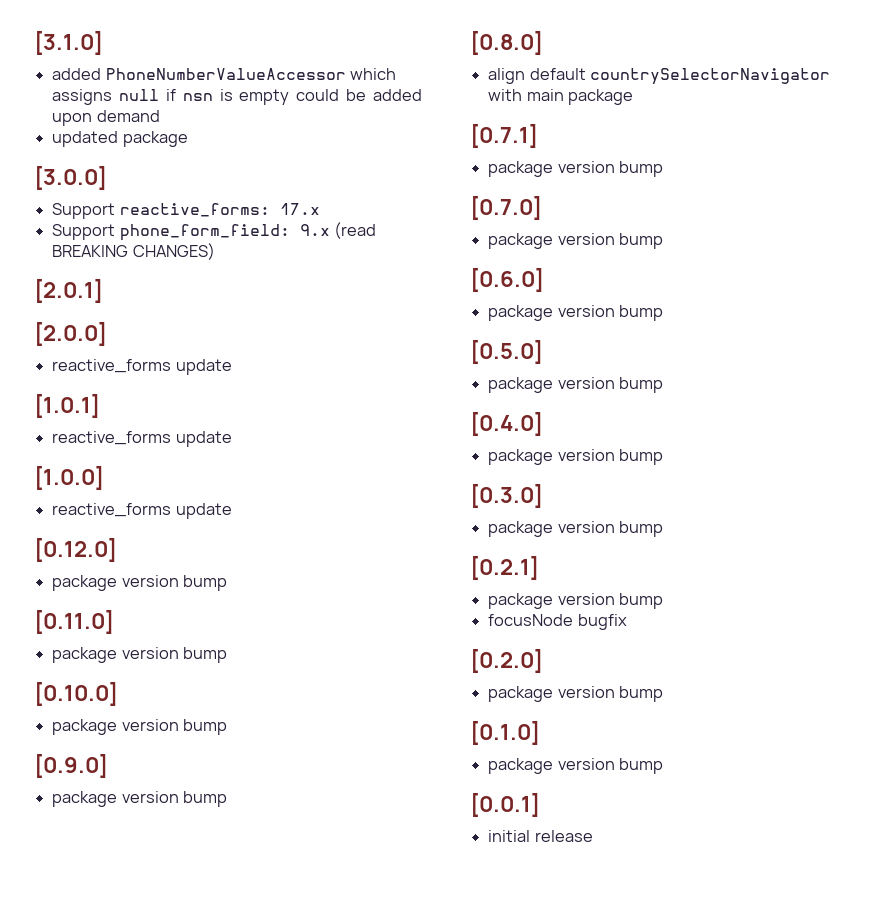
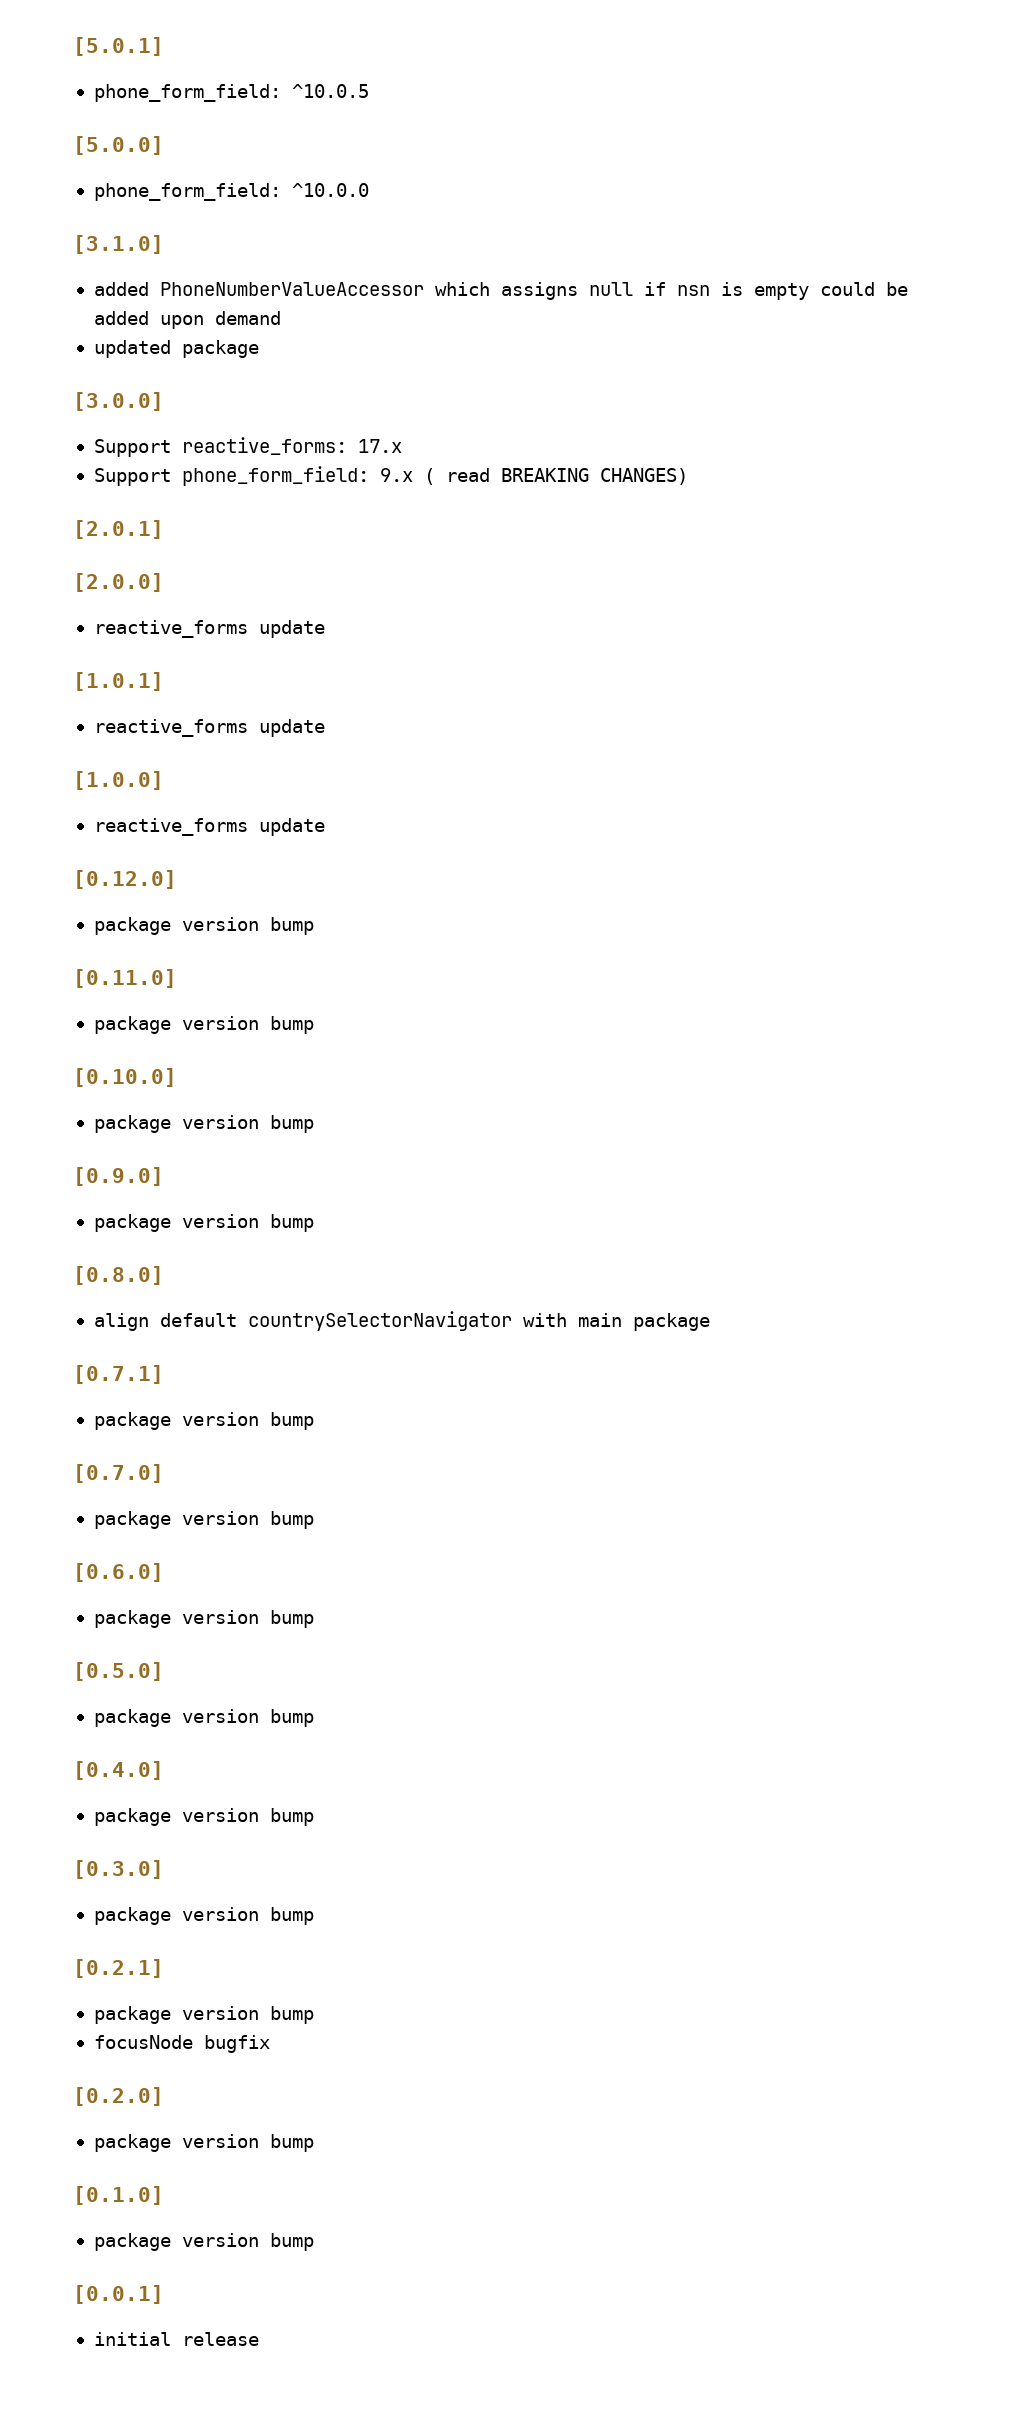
+ [5.0.1]
+ phone_form_field: ^10.0.5
+ [5.0.0]
+ phone_form_field: ^10.0.0
- Support phone_form_field: 9.x (read BREAKING CHANGES)
+ Support phone_form_field: 9.x ( read BREAKING CHANGES)

